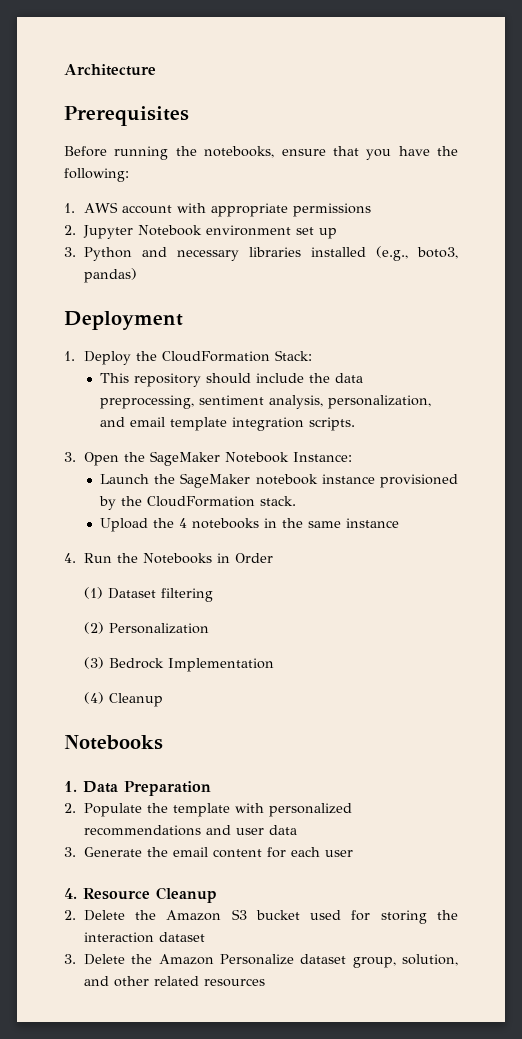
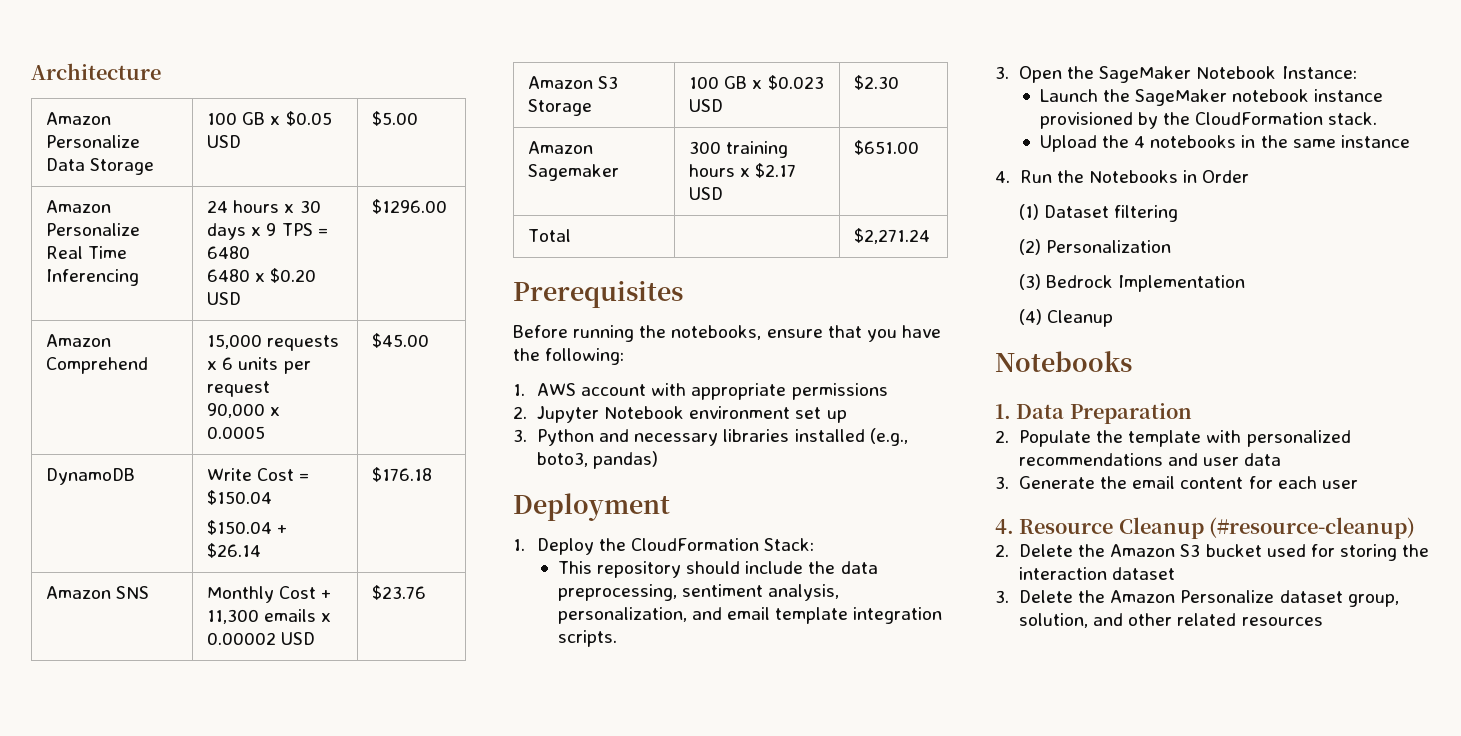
+ Amazon Personalize Data Storage | 100 GB x $0.05 USD | $5.00
+ Amazon Personalize Real Time Inferencing | 24 hours x 30 days x 9 TPS = 6480
+ 6480 x $0.20 USD | $1296.00
+ Amazon Comprehend | 15,000 requests x 6 units per request
+ 90,000 x 0.0005 | $45.00
+ DynamoDB | Write Cost = $150.04
+ $150.04 + $26.14 | $176.18
+ Amazon SNS | Monthly Cost + 11,300 emails x 0.00002 USD | $23.76
+ Amazon S3 Storage | 100 GB x $0.023 USD | $2.30
+ Amazon Sagemaker | 300 training hours x $2.17 USD | $651.00
+ Total | | $2,271.24
- 4. Resource Cleanup
+ 4. Resource Cleanup (#resource-cleanup)

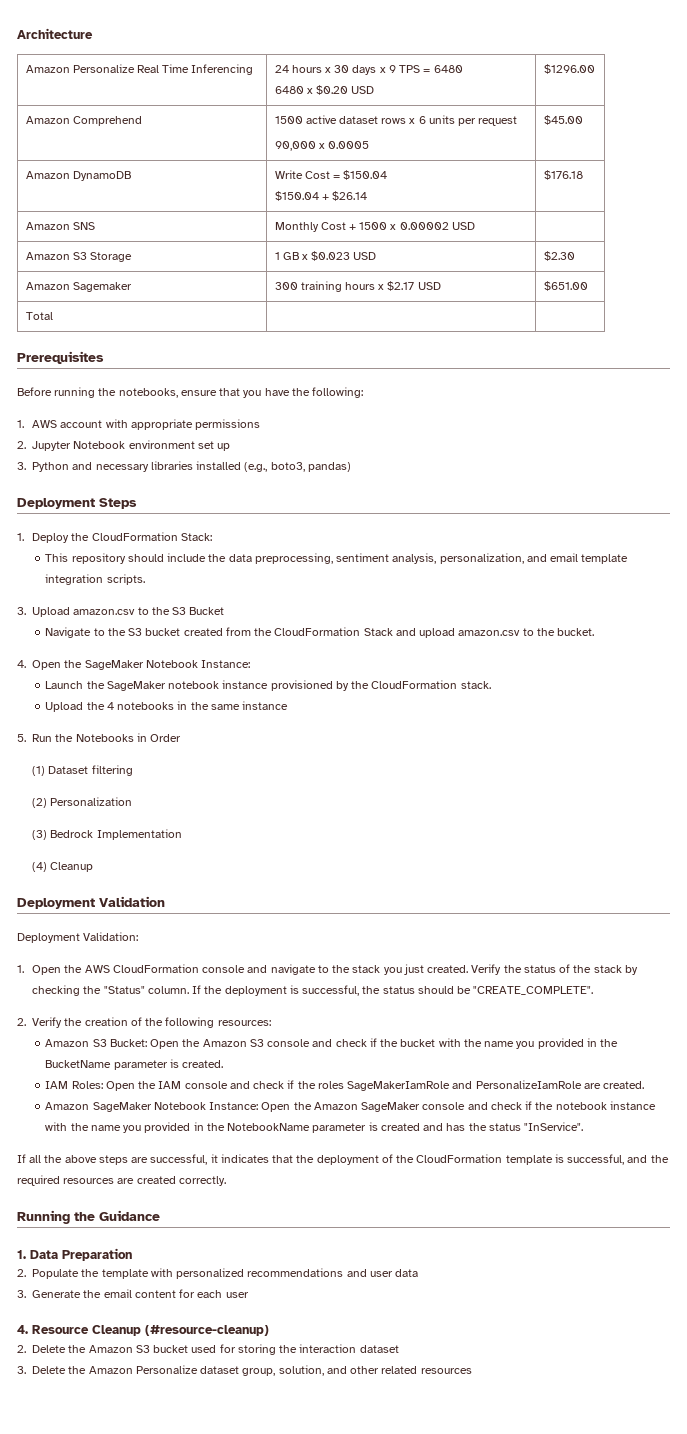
- Amazon Personalize Data Storage | 100 GB x $0.05 USD | $5.00
- Amazon Comprehend | 15,000 requests x 6 units per request
+ Amazon Comprehend | 1500 active dataset rows x 6 units per request
- DynamoDB | Write Cost = $150.04
+ Amazon DynamoDB | Write Cost = $150.04
- Amazon SNS | Monthly Cost + 11,300 emails x 0.00002 USD | $23.76
+ Amazon SNS | Monthly Cost + 1500 x 0.00002 USD |
- Amazon S3 Storage | 100 GB x $0.023 USD | $2.30
+ Amazon S3 Storage | 1 GB x $0.023 USD | $2.30
- Total | | $2,271.24
+ Total | |
- Deployment
+ Deployment Steps
- 3. Open the SageMaker Notebook Instance:
+ 3. Upload amazon.csv to the S3 Bucket
+ Navigate to the S3 bucket created from the CloudFormation Stack and upload amazon.csv to the bucket.
+ 4. Open the SageMaker Notebook Instance:
- 4. Run the Notebooks in Order
+ 5. Run the Notebooks in Order
  (4) Cleanup
- Notebooks
+ Deployment Validation
+ Deployment Validation:
+ 1. Open the AWS CloudFormation console and navigate to the stack you just created. Verify the status of the stack by checking the "Status" column. If the deployment is successful, the status should be "CREATE_COMPLETE".
+ 2. Verify the creation of the following resources:
+ Amazon S3 Bucket: Open the Amazon S3 console and check if the bucket with the name you provided in the BucketName parameter is created.
+ IAM Roles: Open the IAM console and check if the roles SageMakerIamRole and PersonalizeIamRole are created.
+ Amazon SageMaker Notebook Instance: Open the Amazon SageMaker console and check if the notebook instance with the name you provided in the NotebookName parameter is created and has the status "InService".
+ If all the above steps are successful, it indicates that the deployment of the CloudFormation template is successful, and the required resources are created correctly.
+ Running the Guidance

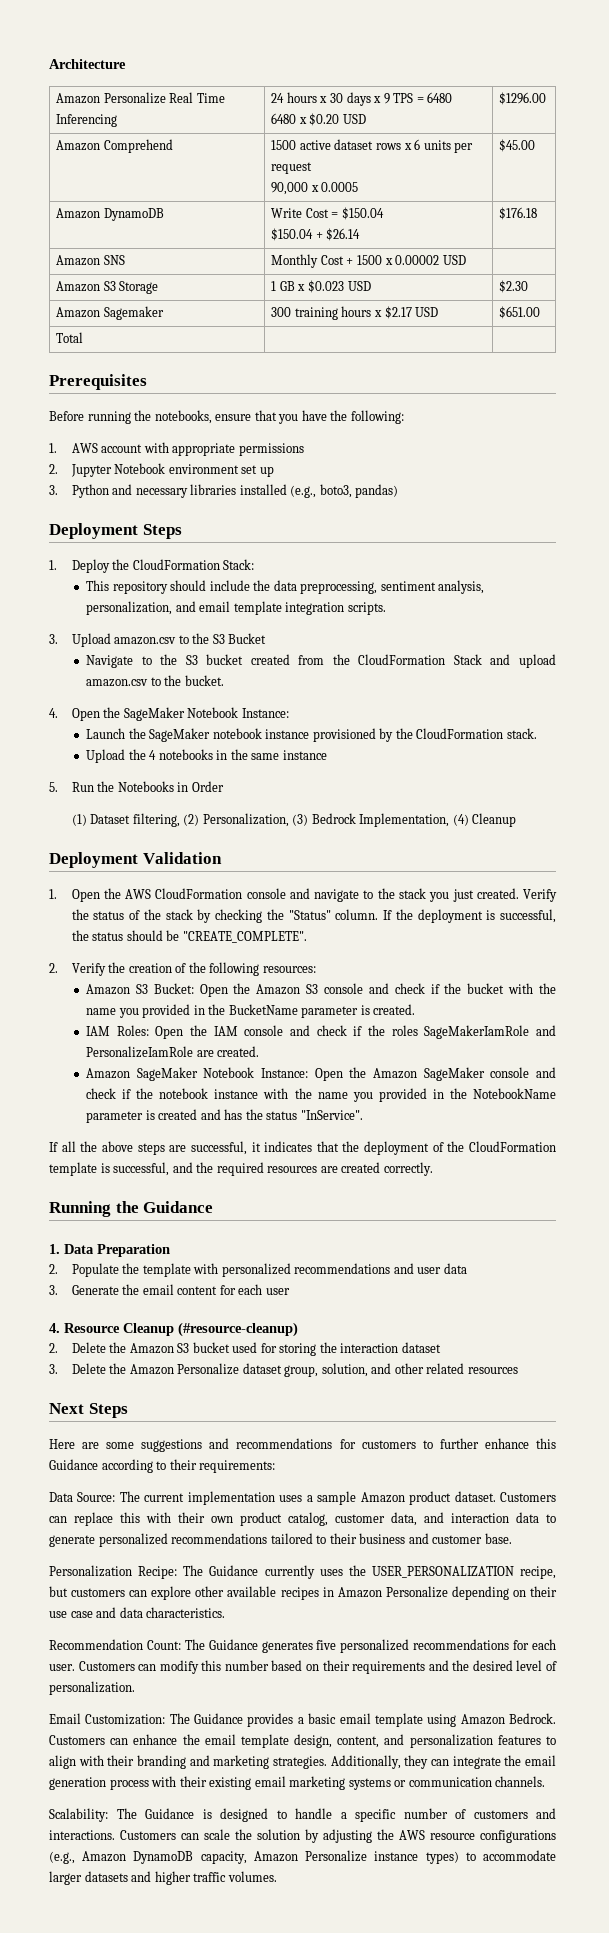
- (1) Dataset filtering
- (2) Personalization
- (3) Bedrock Implementation
- (4) Cleanup
+ (1) Dataset filtering, (2) Personalization, (3) Bedrock Implementation, (4) Cleanup
- Deployment Validation:
+ Next Steps
+ Here are some suggestions and recommendations for customers to further enhance this Guidance according to their requirements:
+ Data Source: The current implementation uses a sample Amazon product dataset. Customers can replace this with their own product catalog, customer data, and interaction data to generate personalized recommendations tailored to their business and customer base.
+ Personalization Recipe: The Guidance currently uses the USER_PERSONALIZATION recipe, but customers can explore other available recipes in Amazon Personalize depending on their use case and data characteristics.
+ Recommendation Count: The Guidance generates five personalized recommendations for each user. Customers can modify this number based on their requirements and the desired level of personalization.
+ Email Customization: The Guidance provides a basic email template using Amazon Bedrock. Customers can enhance the email template design, content, and personalization features to align with their branding and marketing strategies. Additionally, they can integrate the email generation process with their existing email marketing systems or communication channels.
+ Scalability: The Guidance is designed to handle a specific number of customers and interactions. Customers can scale the solution by adjusting the AWS resource configurations (e.g., Amazon DynamoDB capacity, Amazon Personalize instance types) to accommodate larger datasets and higher traffic volumes.

